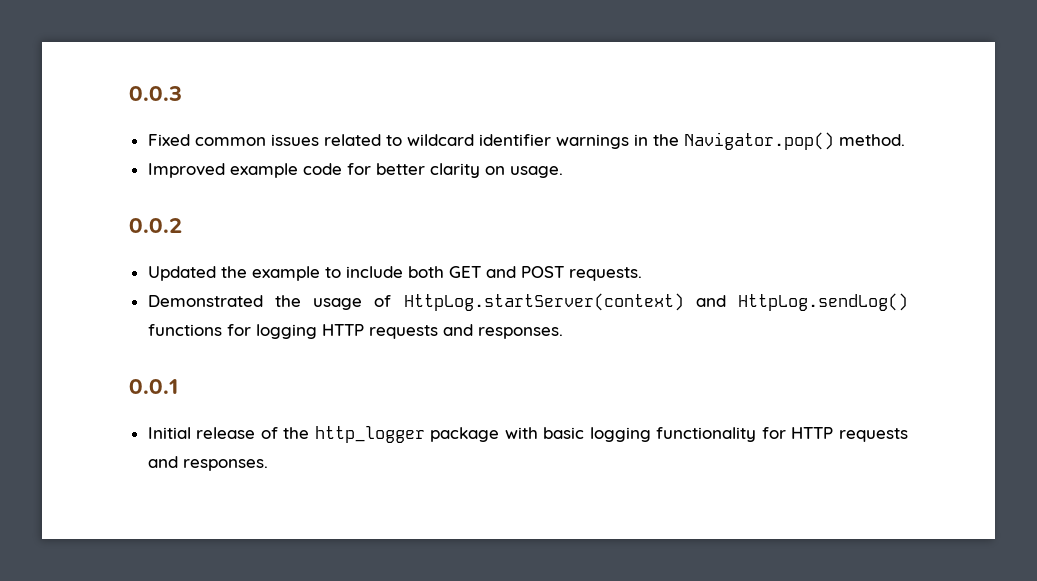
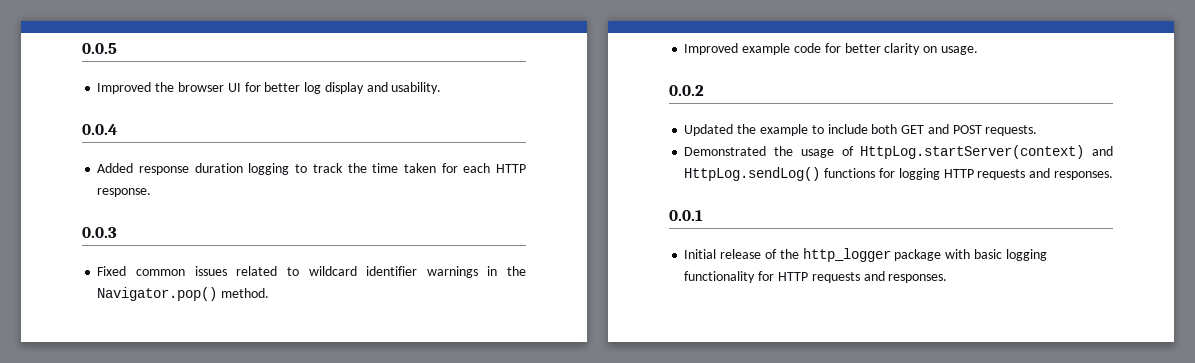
+ 0.0.5
+ Improved the browser UI for better log display and usability.
+ 0.0.4
+ Added response duration logging to track the time taken for each HTTP response.

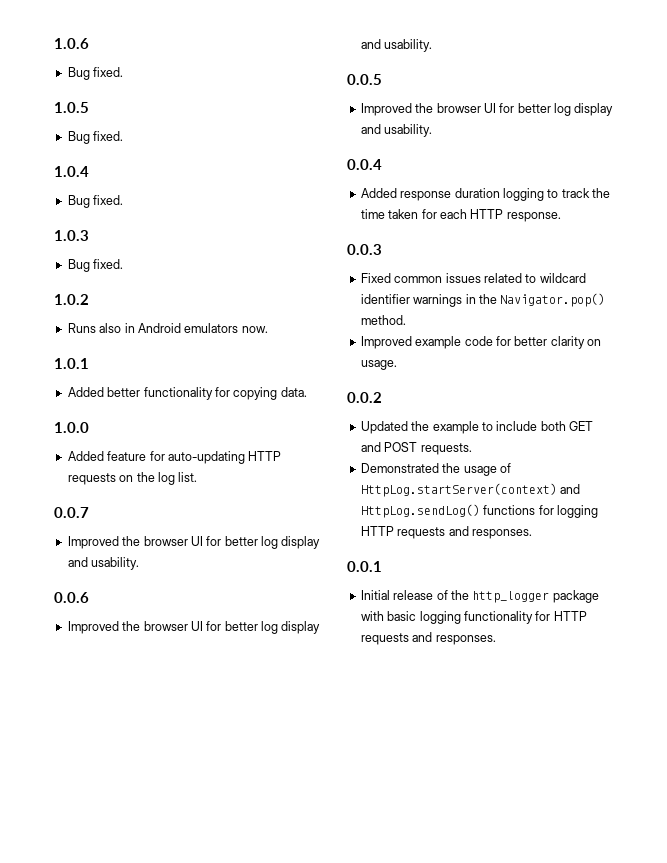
+ 1.0.6
+ Bug fixed.
+ 1.0.5
+ Bug fixed.
+ 1.0.4
+ Bug fixed.
+ 1.0.3
+ Bug fixed.
+ 1.0.2
+ Runs also in Android emulators now.
+ 1.0.1
+ Added better functionality for copying data.
+ 1.0.0
+ Added feature for auto-updating HTTP requests on the log list.
+ 0.0.7
+ Improved the browser UI for better log display and usability.
+ 0.0.6
+ Improved the browser UI for better log display and usability.

